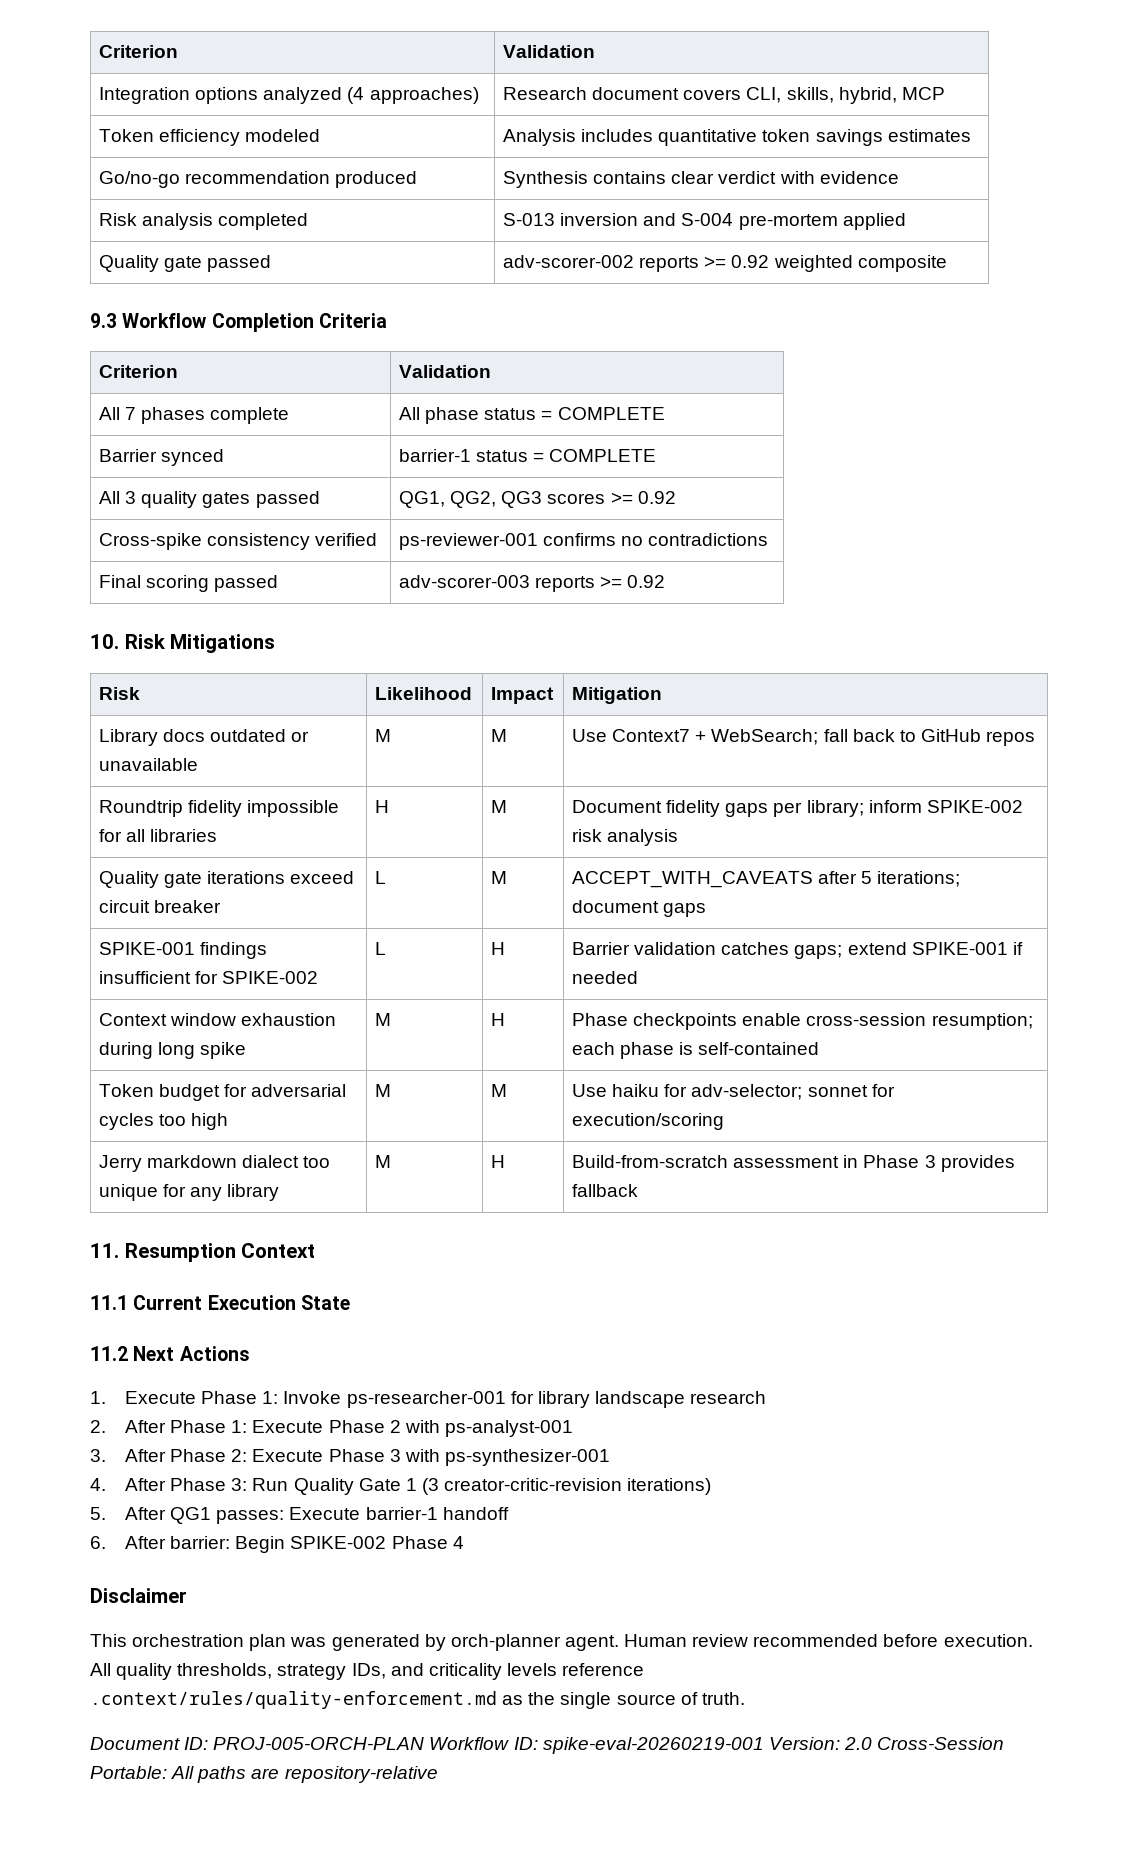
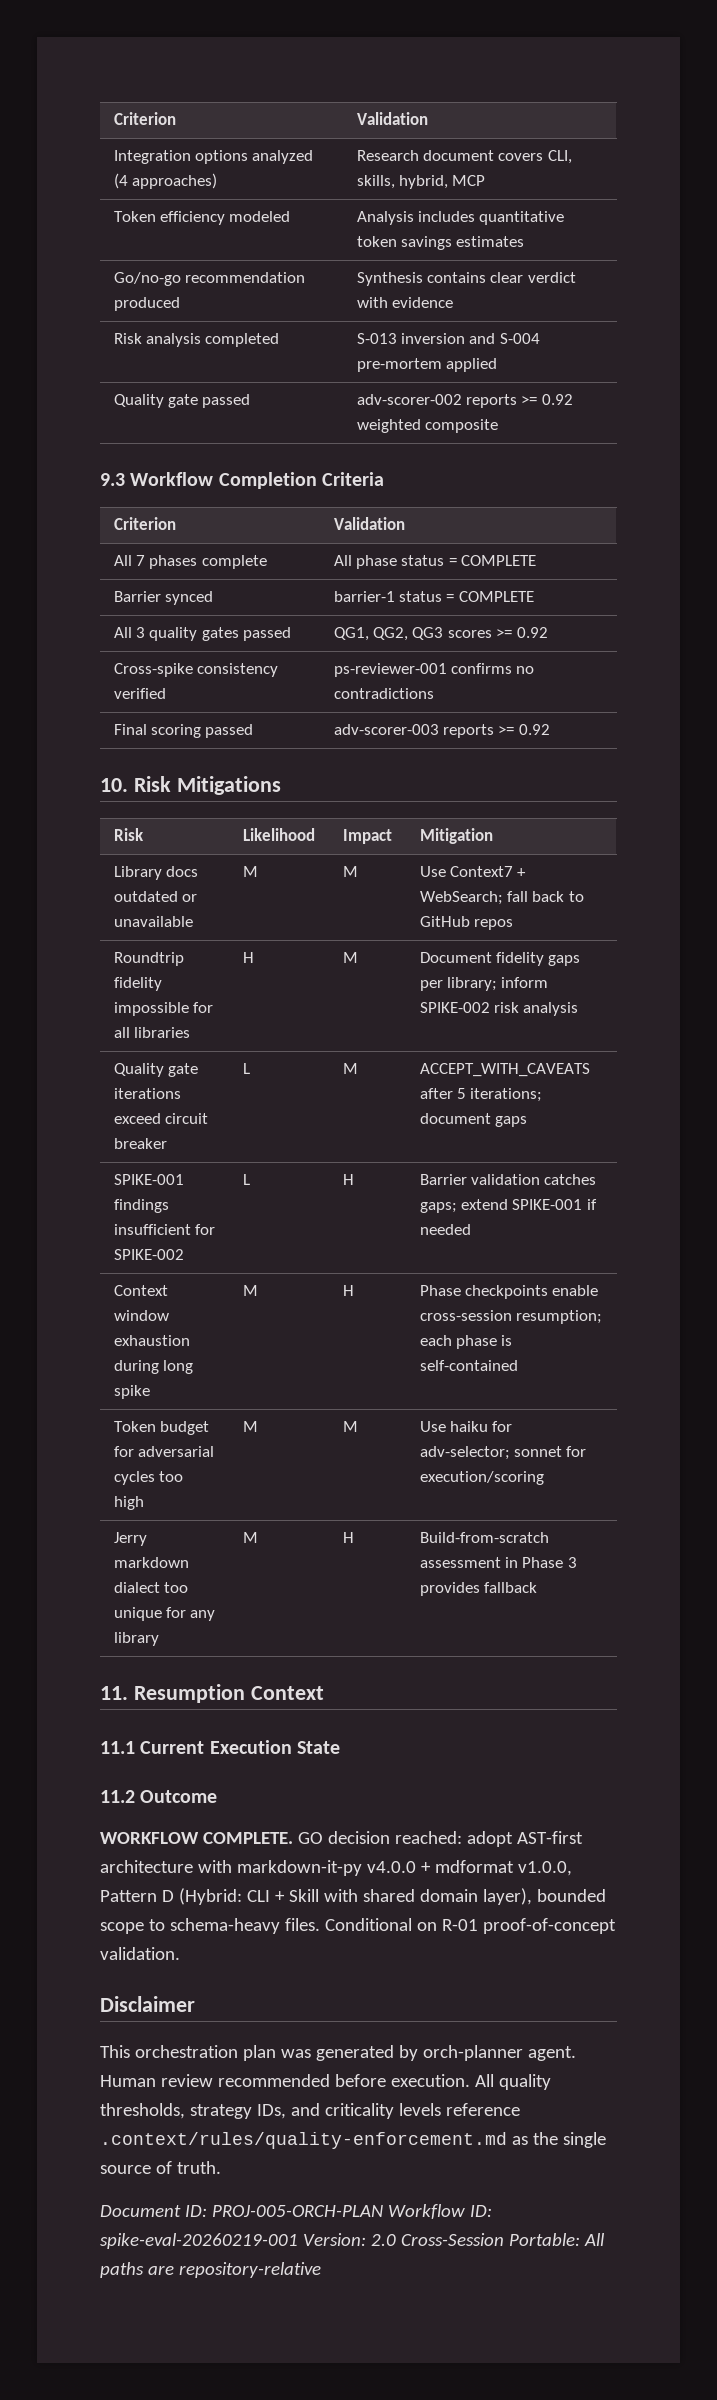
- 11.2 Next Actions
- 1. Execute Phase 1: Invoke ps-researcher-001 for library landscape research
- 2. After Phase 1: Execute Phase 2 with ps-analyst-001
- 3. After Phase 2: Execute Phase 3 with ps-synthesizer-001
- 4. After Phase 3: Run Quality Gate 1 (3 creator-critic-revision iterations)
- 5. After QG1 passes: Execute barrier-1 handoff
- 6. After barrier: Begin SPIKE-002 Phase 4
+ 11.2 Outcome
+ WORKFLOW COMPLETE. GO decision reached: adopt AST-first architecture with markdown-it-py v4.0.0 + mdformat v1.0.0, Pattern D (Hybrid: CLI + Skill with shared domain layer), bounded scope to schema-heavy files. Conditional on R-01 proof-of-concept validation.

